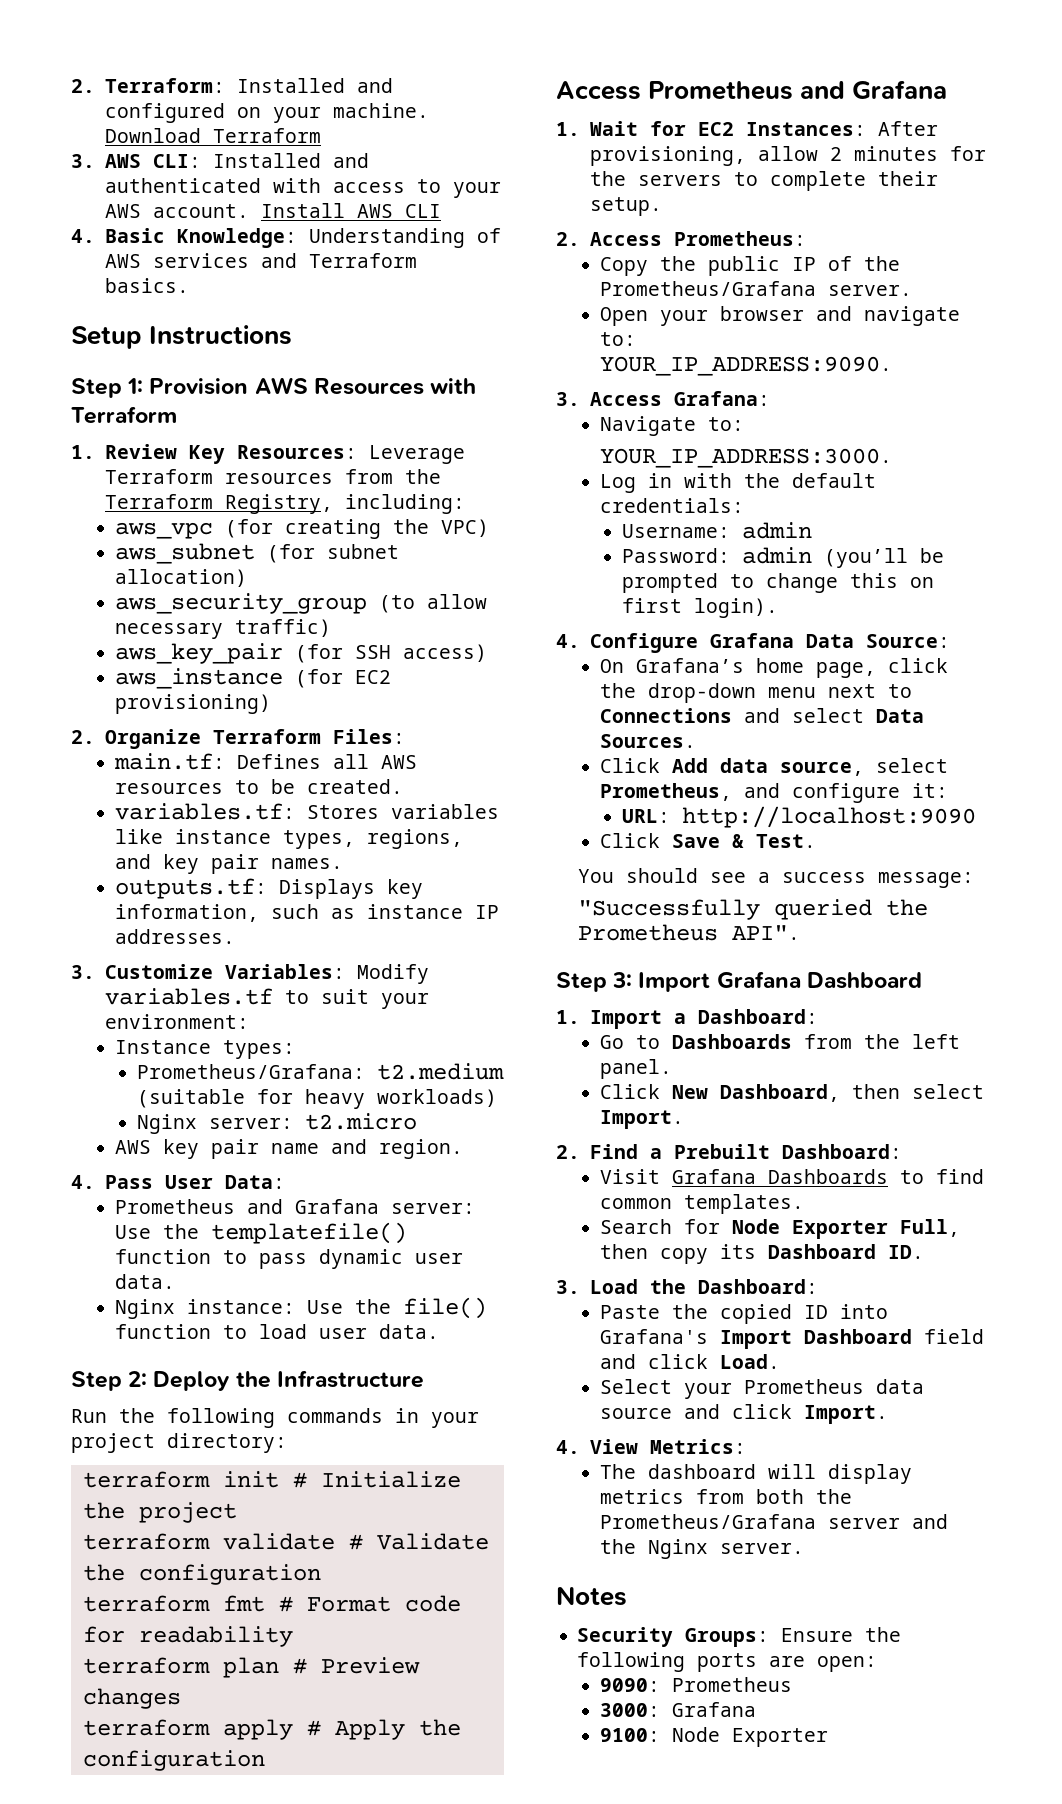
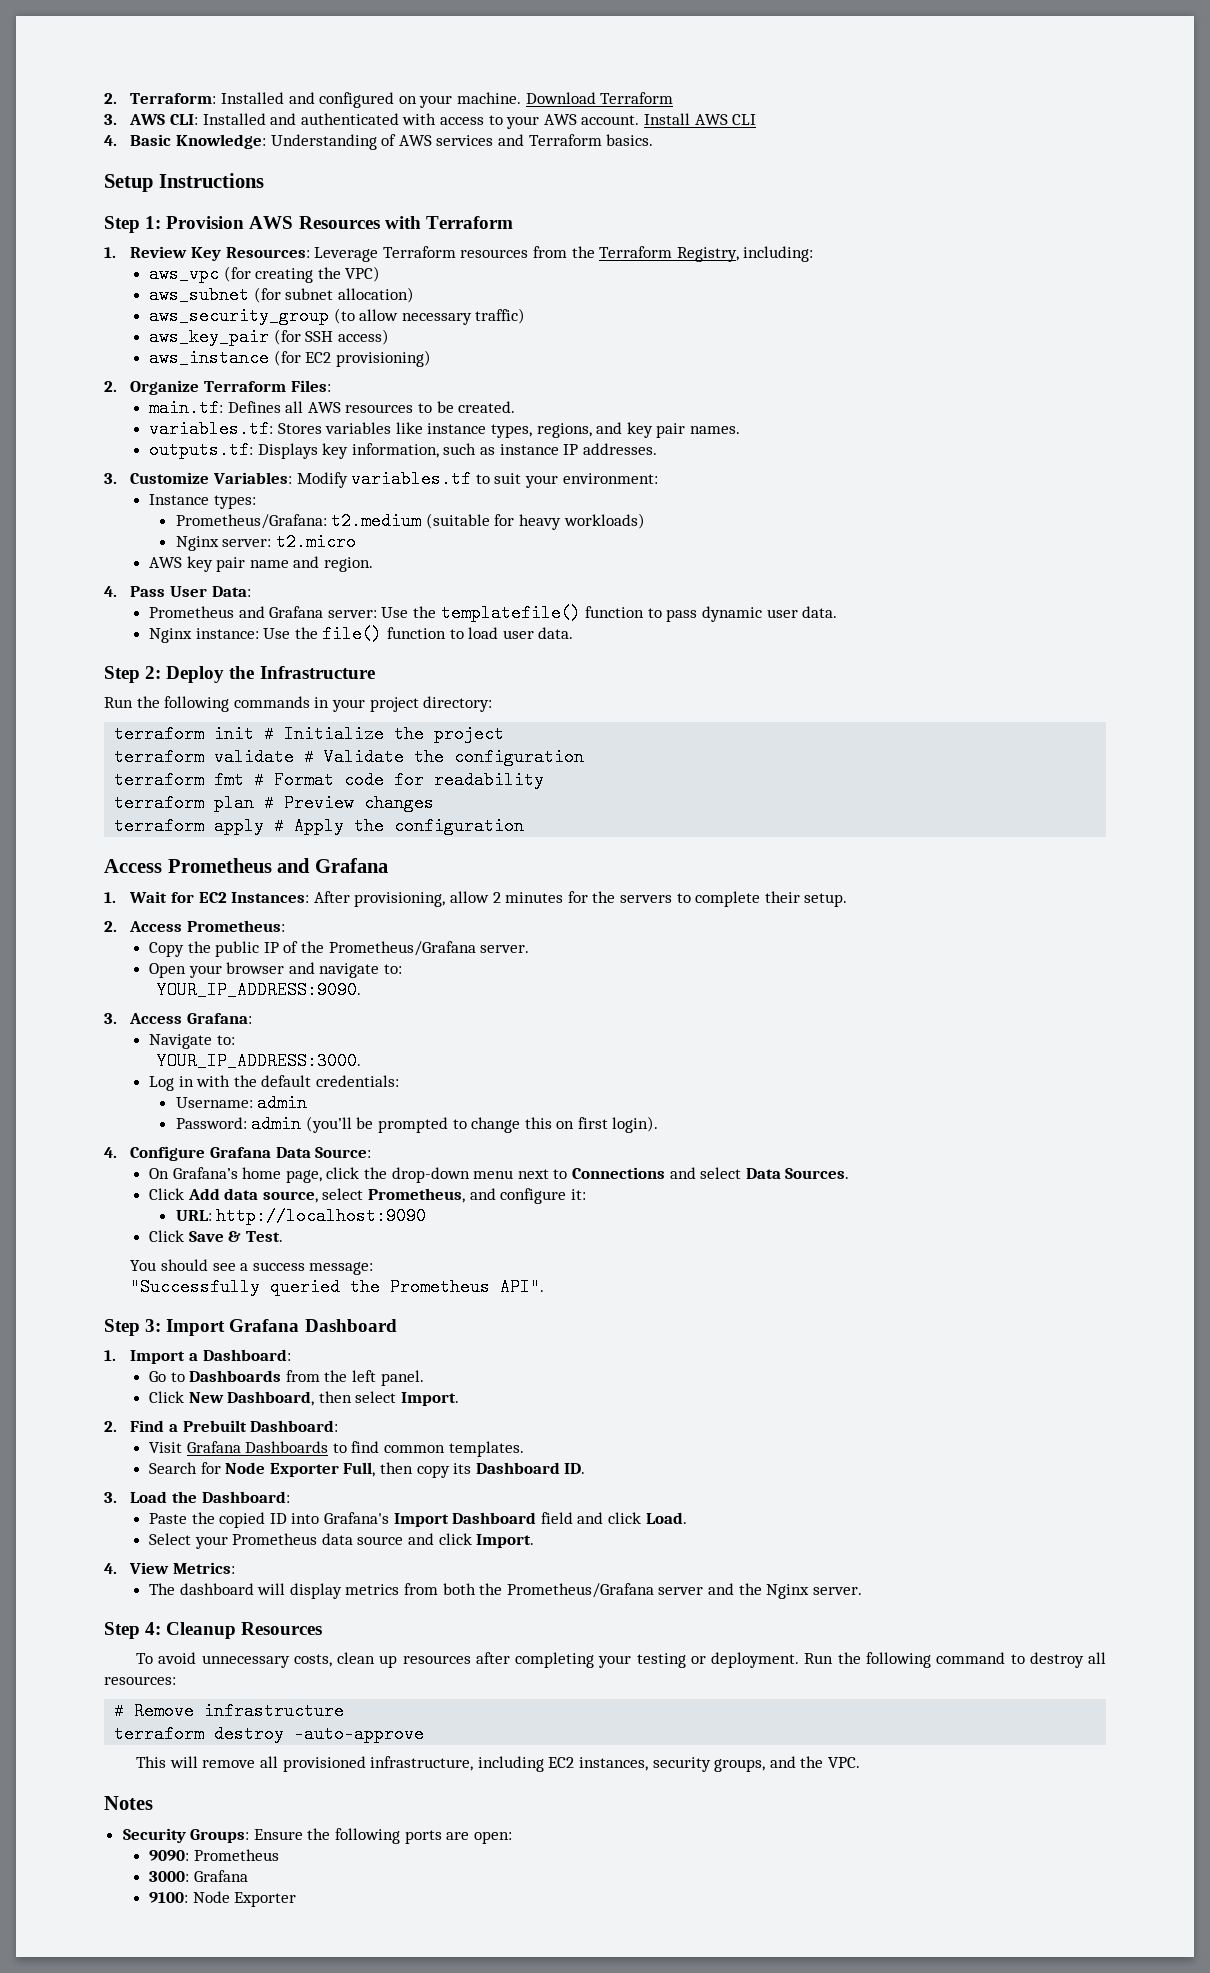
+ Step 4: Cleanup Resources
+ To avoid unnecessary costs, clean up resources after completing your testing or deployment. Run the following command to destroy all resources:
+ # Remove infrastructure
+ terraform destroy -auto-approve
+ This will remove all provisioned infrastructure, including EC2 instances, security groups, and the VPC.

